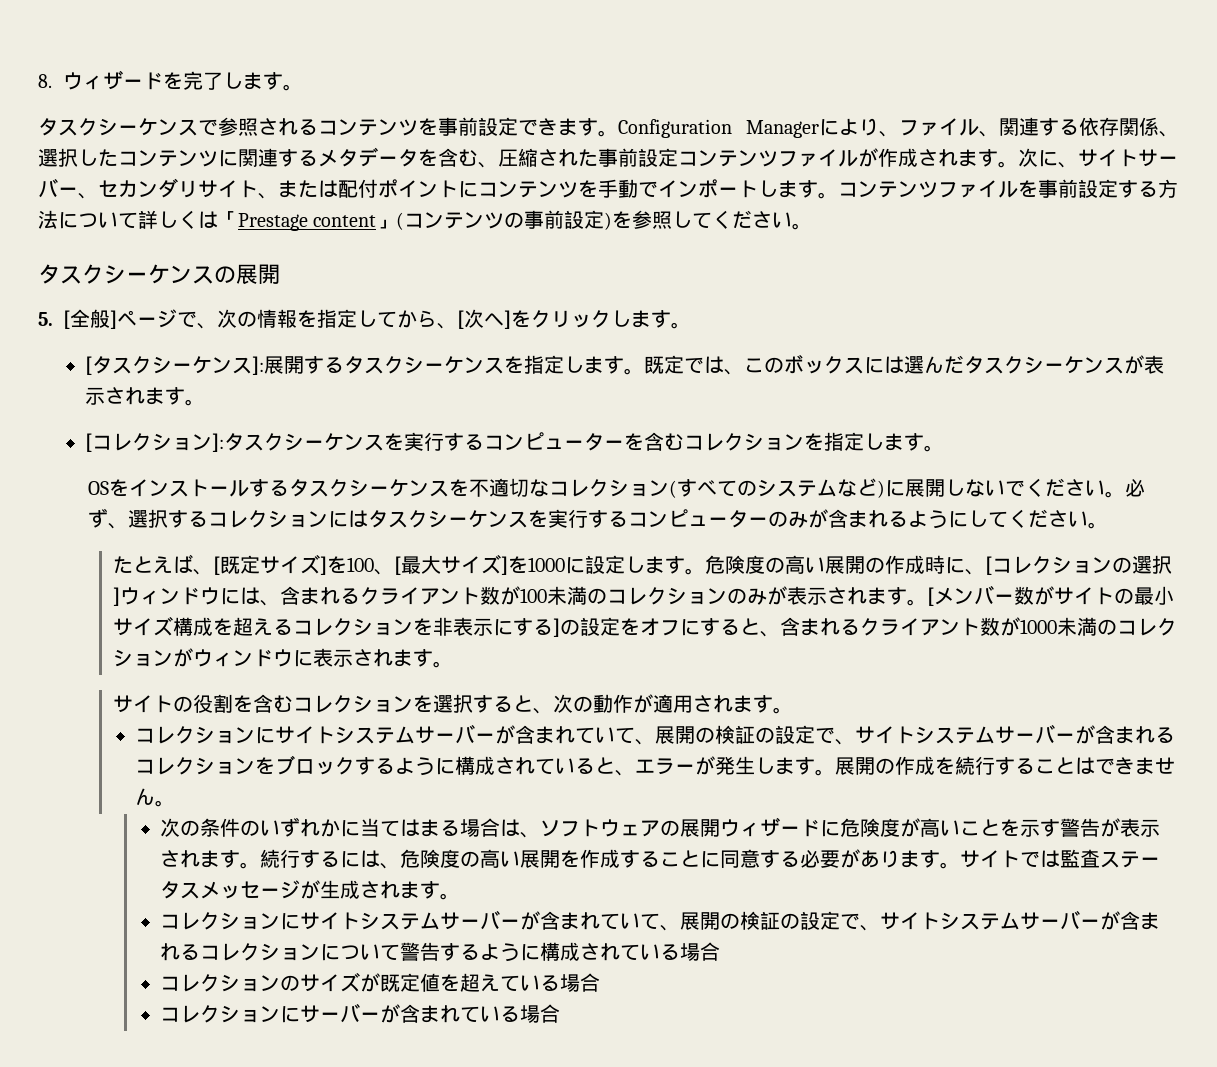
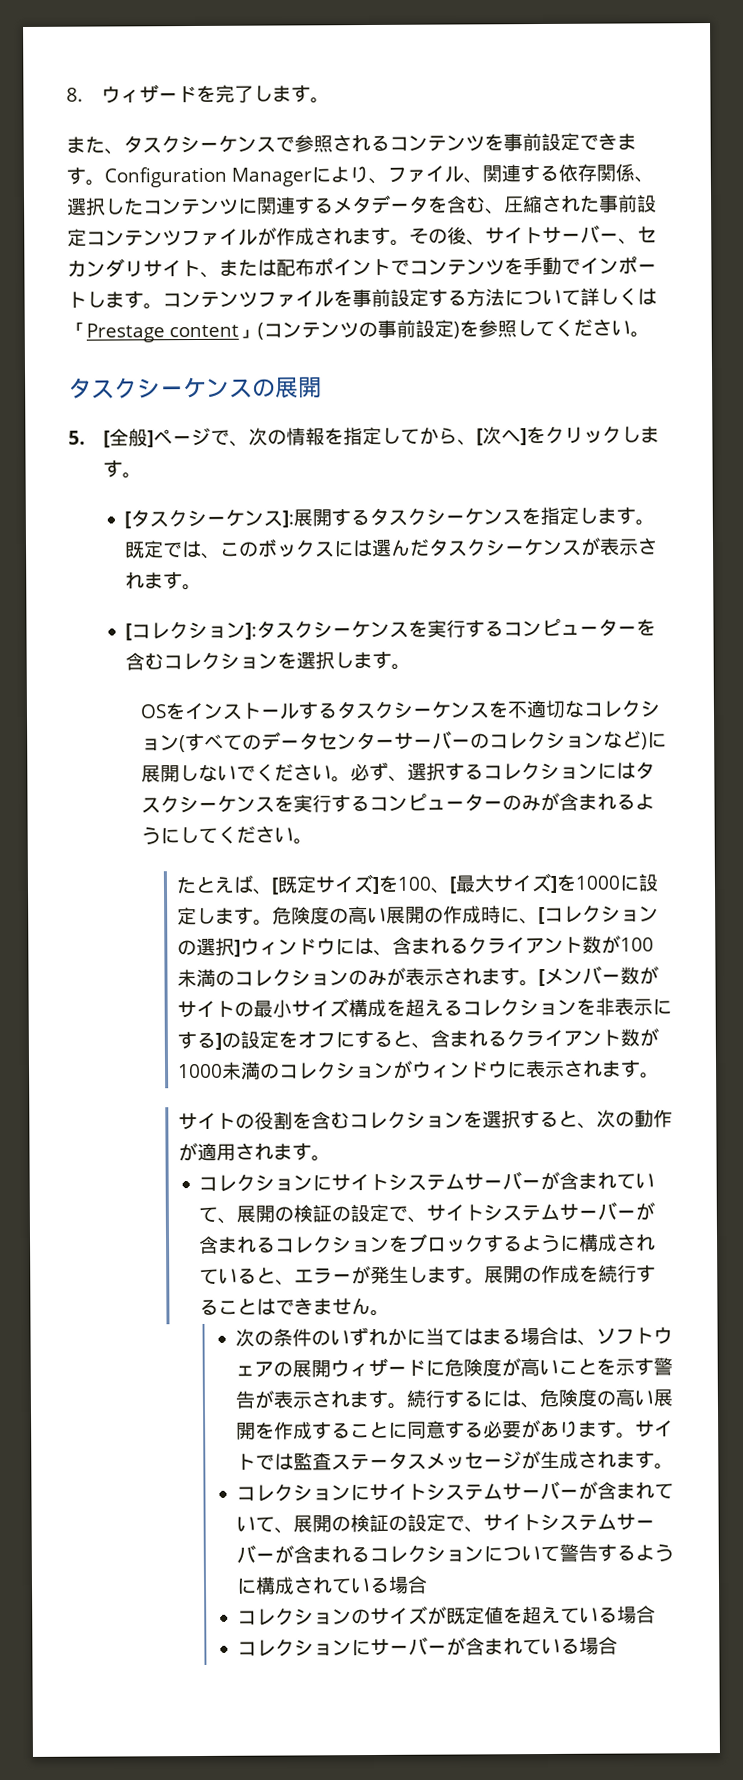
- タスクシーケンスで参照されるコンテンツを事前設定できます。
+ また、タスクシーケンスで参照されるコンテンツを事前設定できます。
- 次に、サイトサーバー、セカンダリサイト、または配付ポイントにコンテンツを手動でインポートします。
+ その後、サイトサーバー、セカンダリサイト、または配布ポイントでコンテンツを手動でインポートします。
- [コレクション]:タスクシーケンスを実行するコンピューターを含むコレクションを指定します。
+ [コレクション]:タスクシーケンスを実行するコンピューターを含むコレクションを選択します。
- OSをインストールするタスクシーケンスを不適切なコレクション(すべてのシステムなど)に展開しないでください。
+ OSをインストールするタスクシーケンスを不適切なコレクション(すべてのデータセンターサーバーのコレクションなど)に展開しないでください。

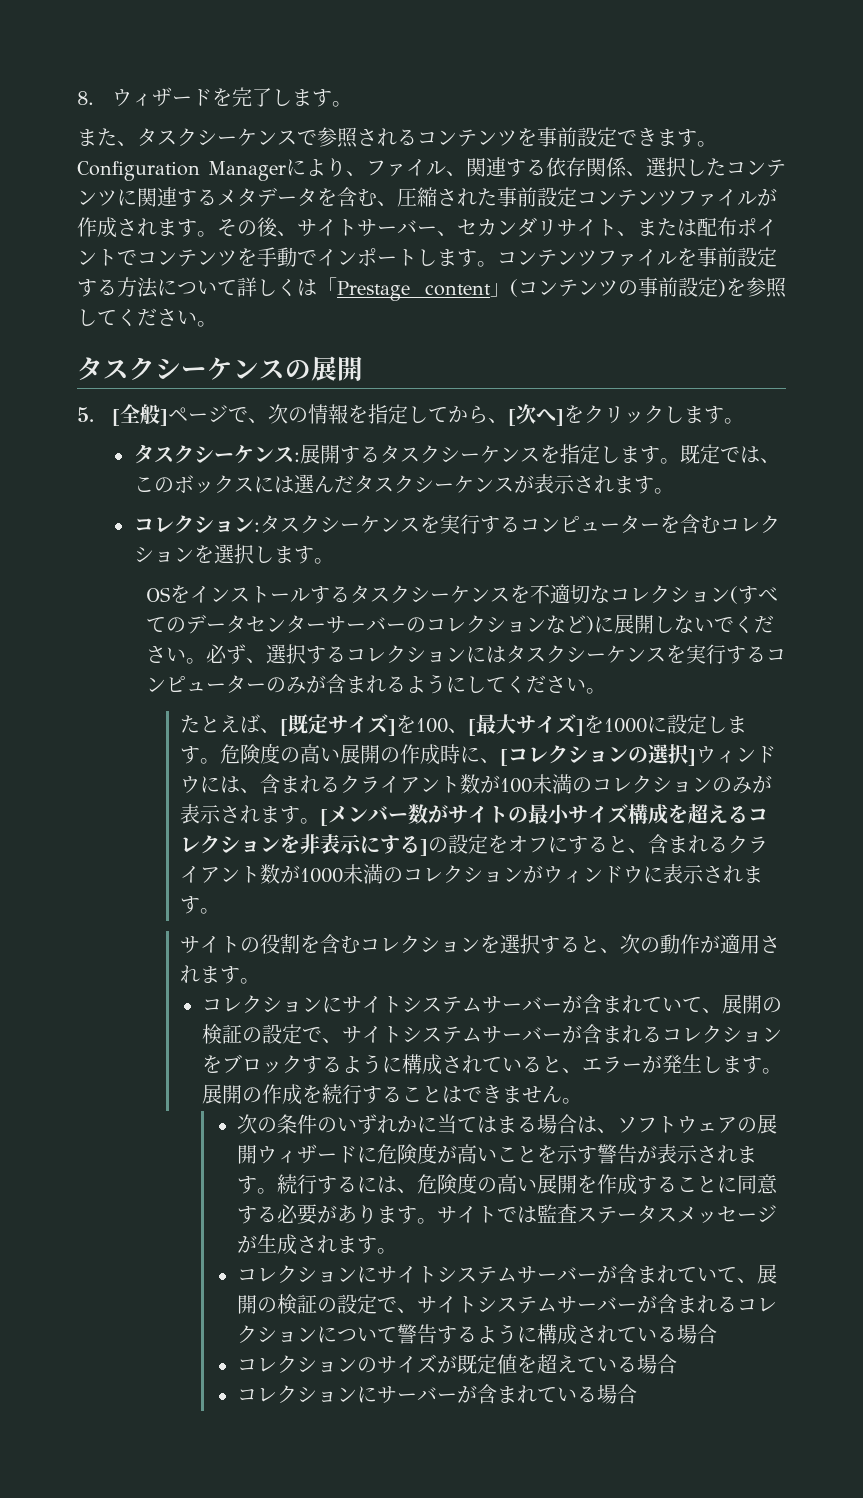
- [タスクシーケンス]:展開するタスクシーケンスを指定します。
+ タスクシーケンス:展開するタスクシーケンスを指定します。
- [コレクション]:タスクシーケンスを実行するコンピューターを含むコレクションを選択します。
+ コレクション:タスクシーケンスを実行するコンピューターを含むコレクションを選択します。

